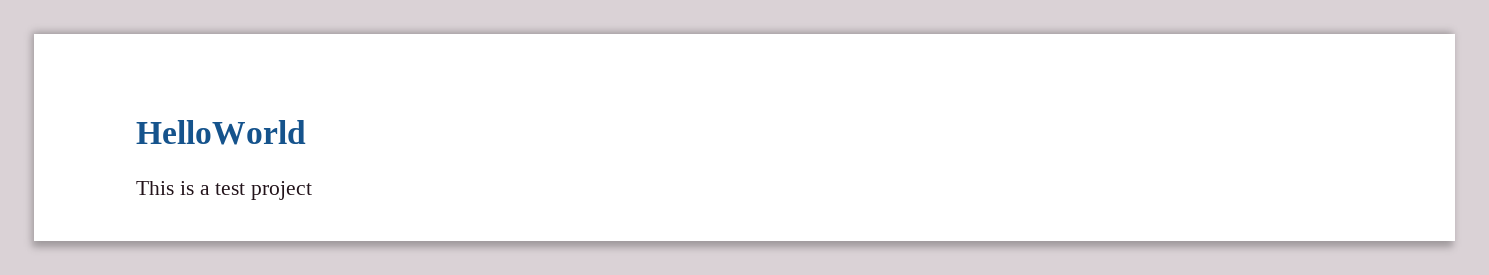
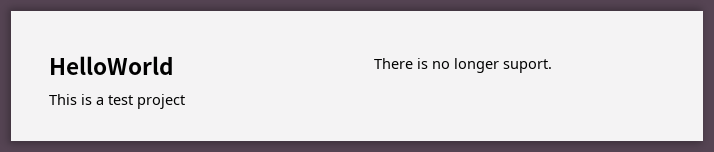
+ There is no longer suport.

